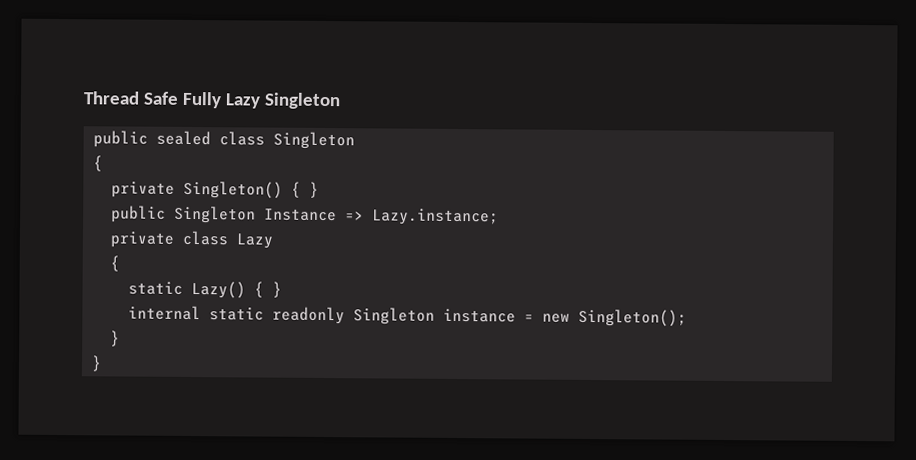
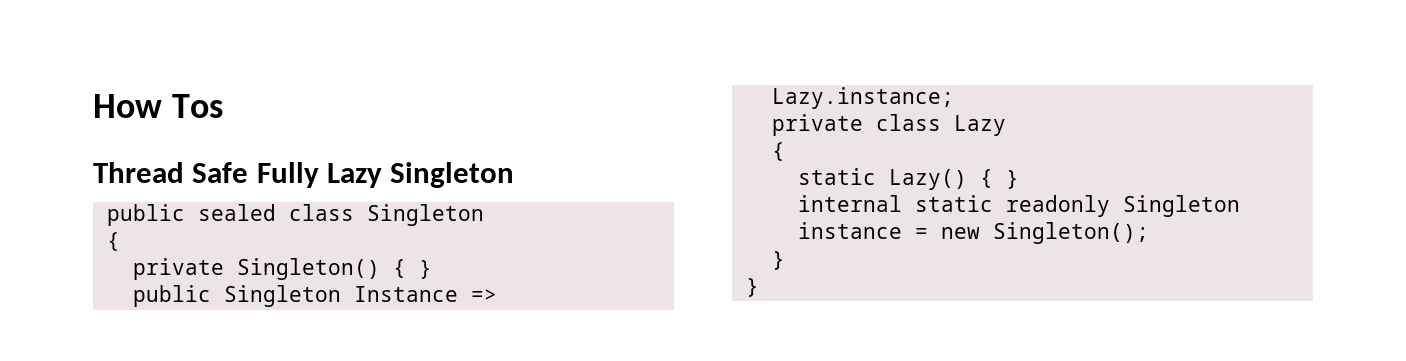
+ How Tos

